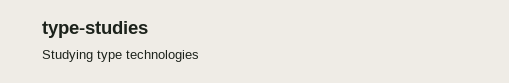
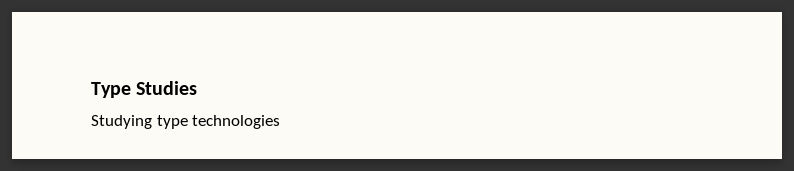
- type-studies
+ Type Studies

